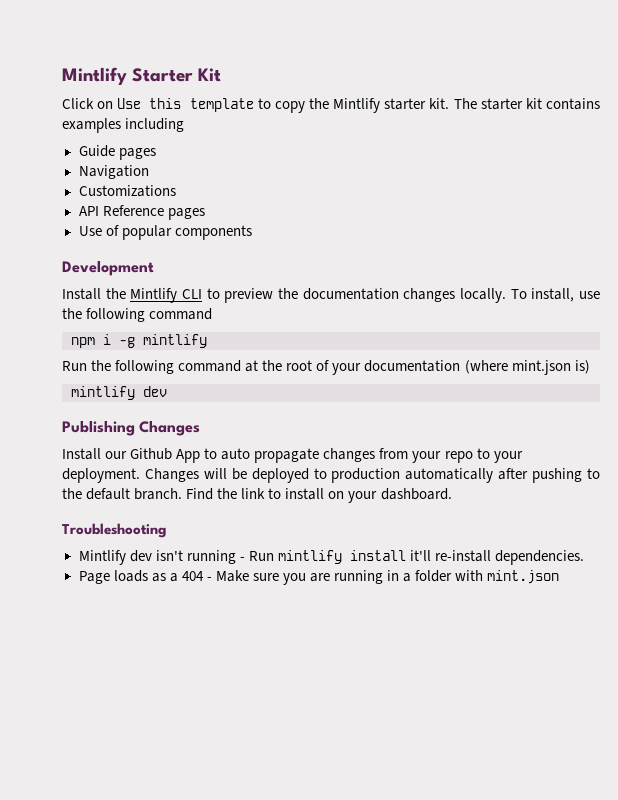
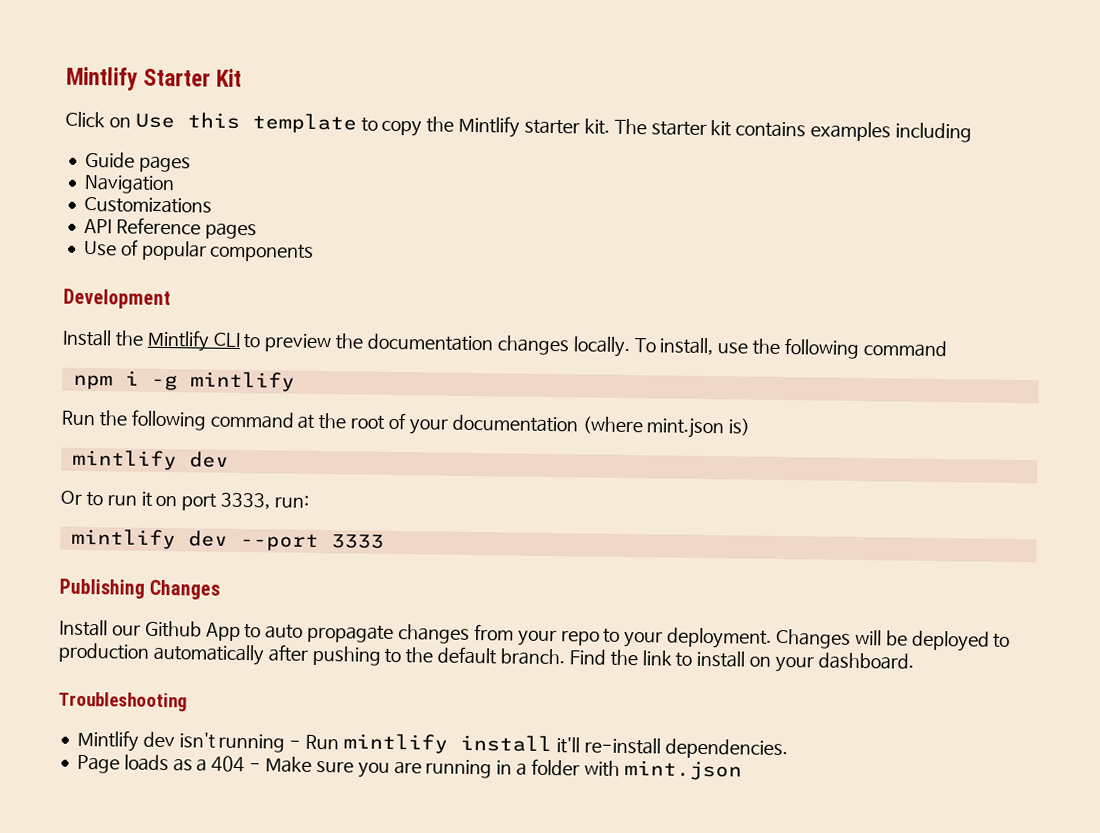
+ Or to run it on port 3333, run:
+ mintlify dev --port 3333

